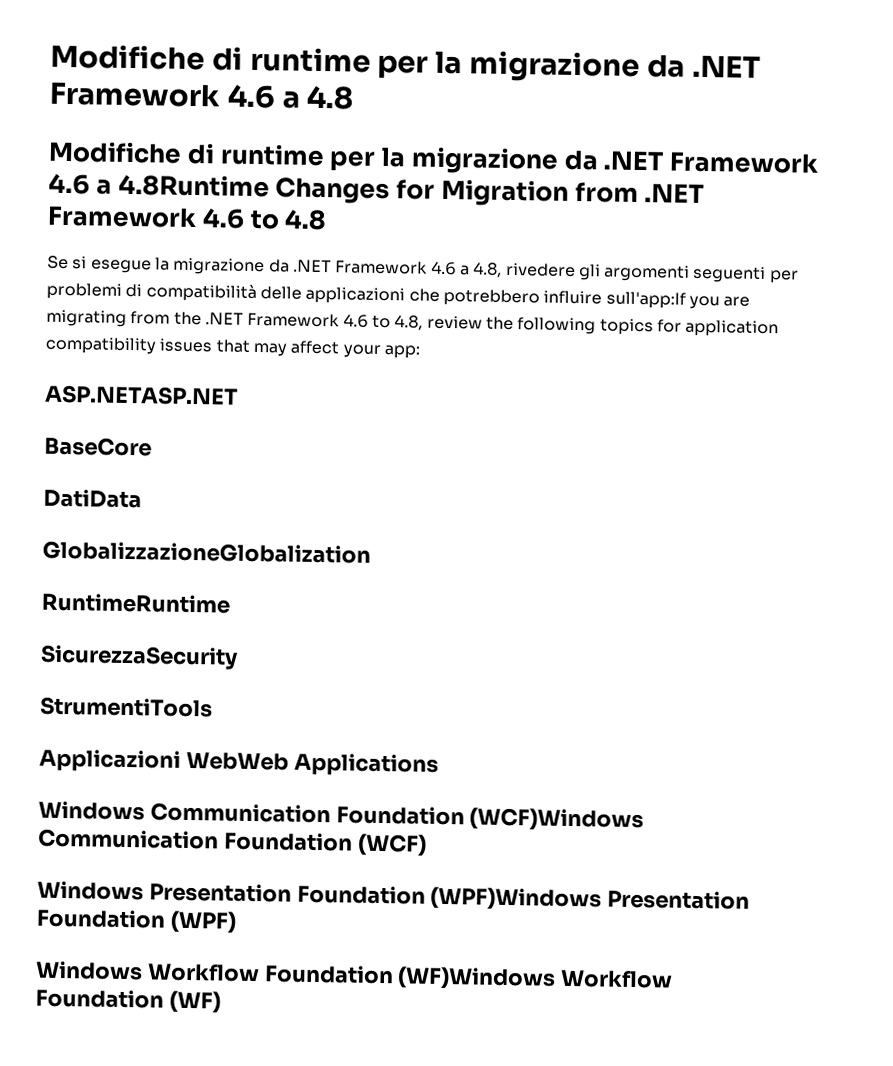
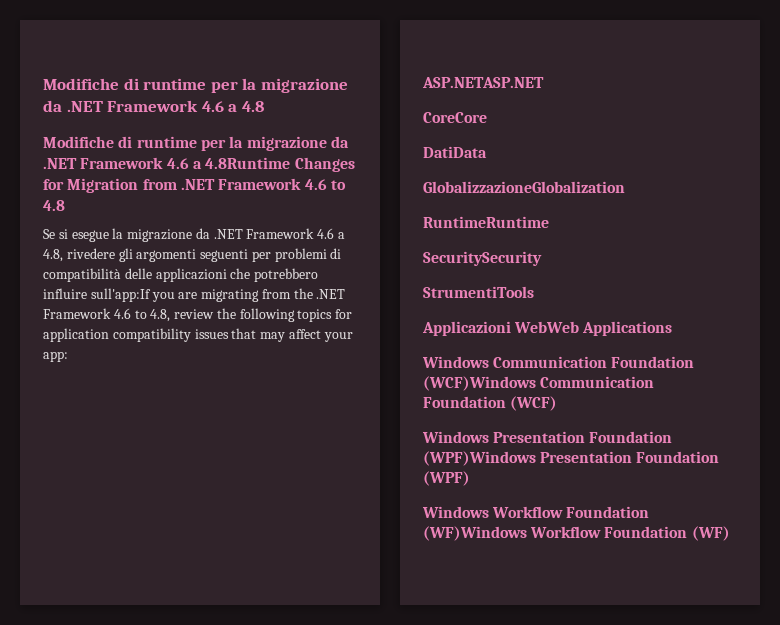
- BaseCore
+ CoreCore
- SicurezzaSecurity
+ SecuritySecurity

